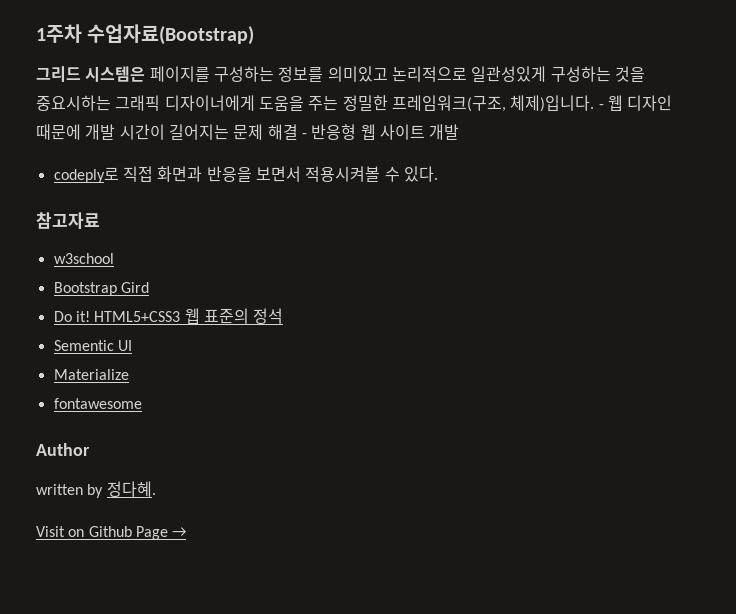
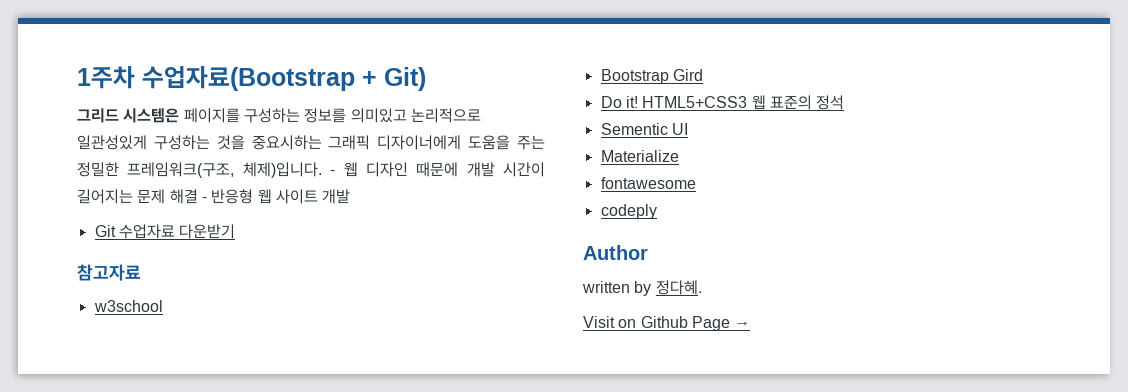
- 1주차 수업자료(Bootstrap)
+ 1주차 수업자료(Bootstrap + Git)
- codeply로 직접 화면과 반응을 보면서 적용시켜볼 수 있다.
+ Git 수업자료 다운받기
+ codeply

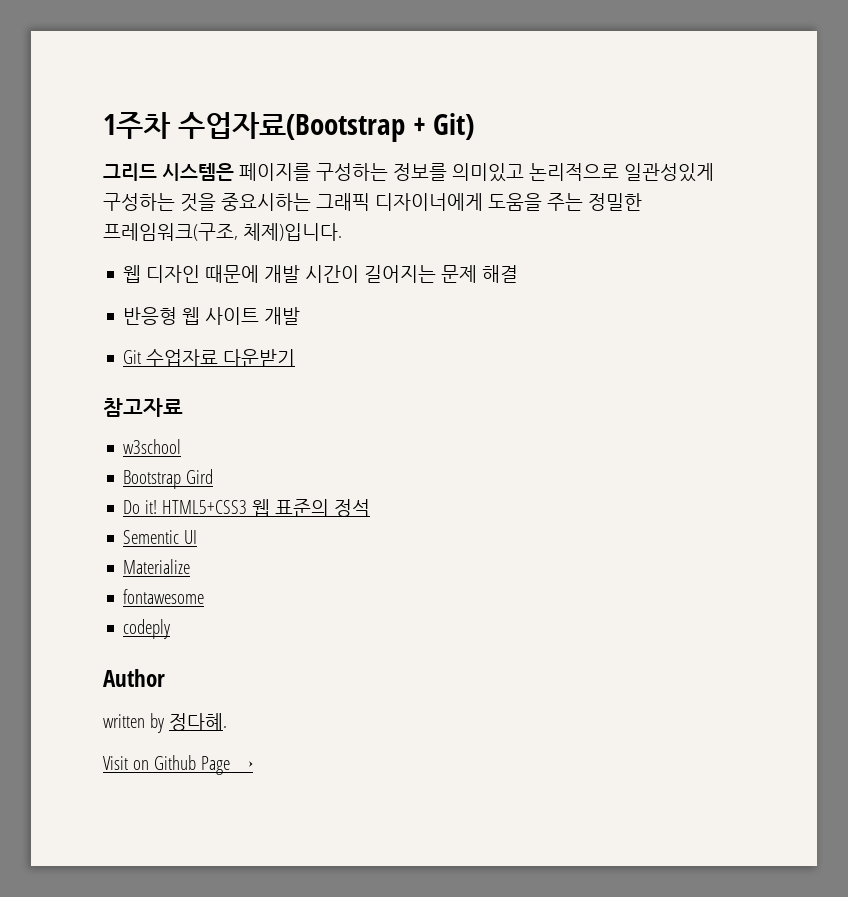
- 그리드 시스템은 페이지를 구성하는 정보를 의미있고 논리적으로 일관성있게 구성하는 것을 중요시하는 그래픽 디자이너에게 도움을 주는 정밀한 프레임워크(구조, 체제)입니다. - 웹 디자인 때문에 개발 시간이 길어지는 문제 해결 - 반응형 웹 사이트 개발
+ 그리드 시스템은 페이지를 구성하는 정보를 의미있고 논리적으로 일관성있게 구성하는 것을 중요시하는 그래픽 디자이너에게 도움을 주는 정밀한 프레임워크(구조, 체제)입니다.
+ 웹 디자인 때문에 개발 시간이 길어지는 문제 해결
+ 반응형 웹 사이트 개발

